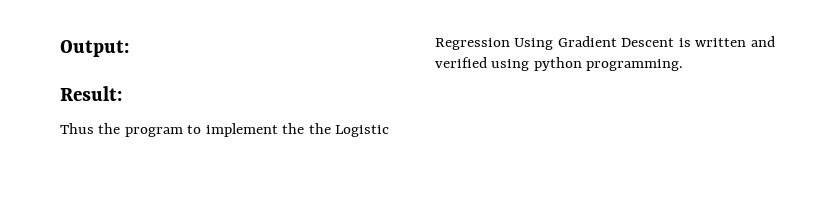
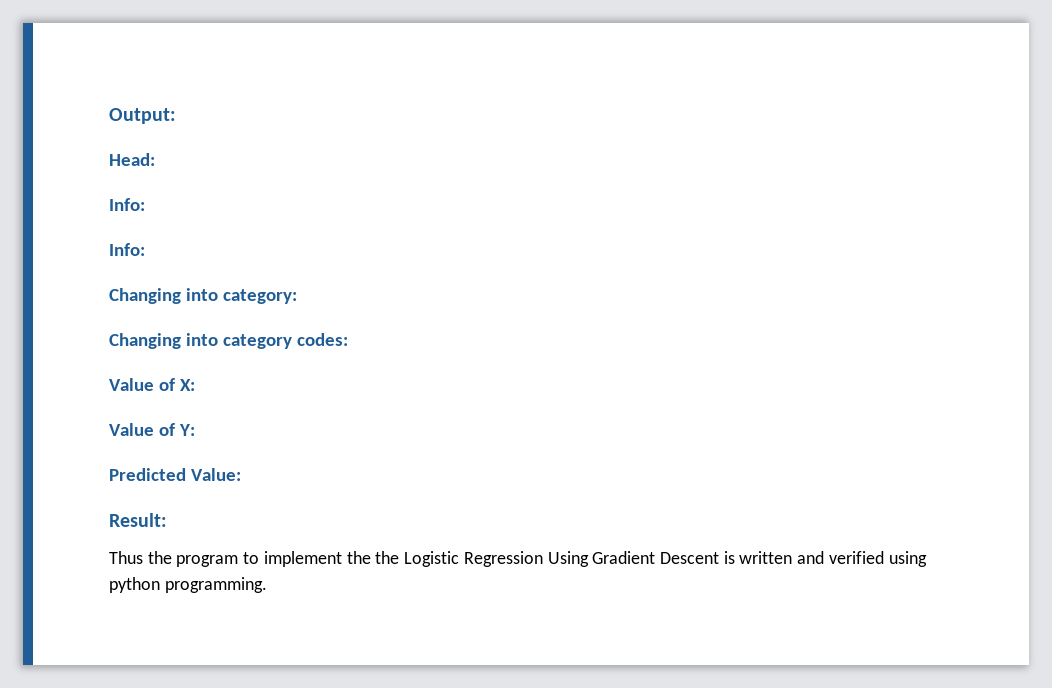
+ Head:
+ Info:
+ Info:
+ Changing into category:
+ Changing into category codes:
+ Value of X:
+ Value of Y:
+ Predicted Value:

